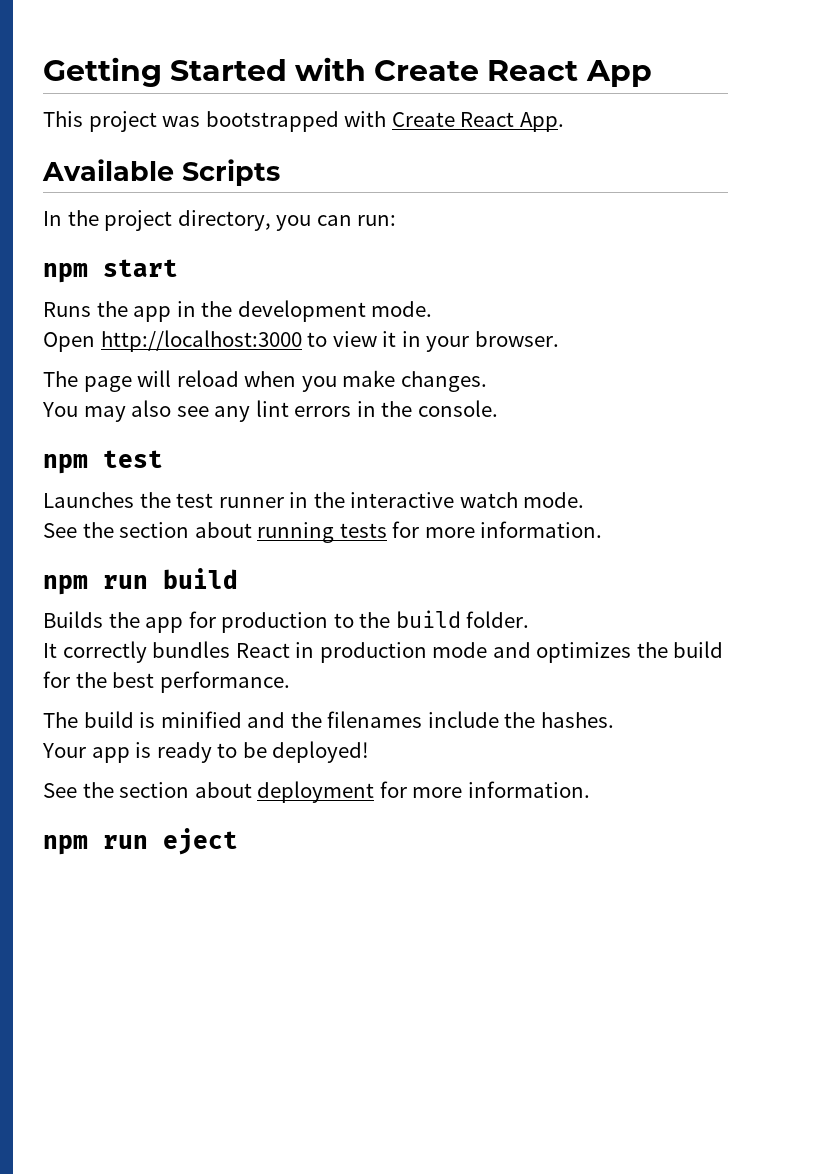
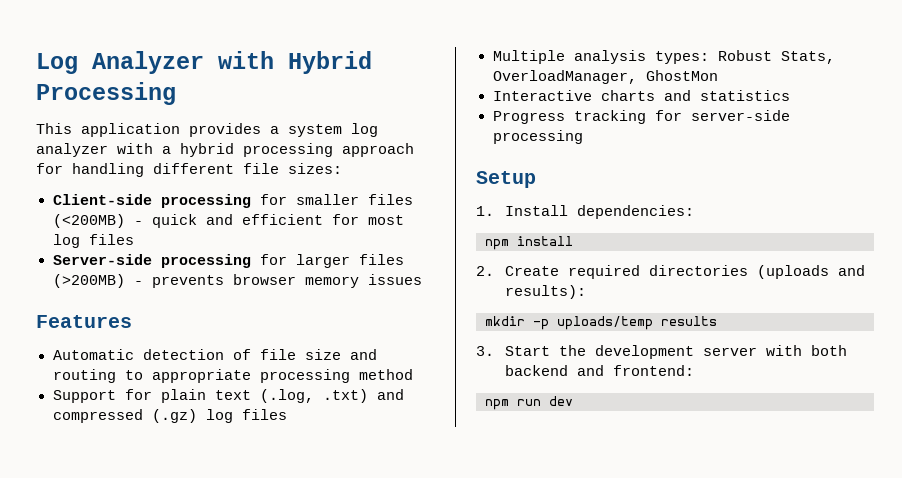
- Getting Started with Create React App
- This project was bootstrapped with Create React App.
- Available Scripts
- In the project directory, you can run:
- npm start
- Runs the app in the development mode.
- Open http://localhost:3000 to view it in your browser.
- The page will reload when you make changes.
- You may also see any lint errors in the console.
- npm test
- Launches the test runner in the interactive watch mode.
- See the section about running tests for more information.
- npm run build
- Builds the app for production to the build folder.
- It correctly bundles React in production mode and optimizes the build for the best performance.
- The build is minified and the filenames include the hashes.
- Your app is ready to be deployed!
- See the section about deployment for more information.
- npm run eject
+ Log Analyzer with Hybrid Processing
+ This application provides a system log analyzer with a hybrid processing approach for handling different file sizes:
+ Client-side processing for smaller files (<200MB) - quick and efficient for most log files
+ Server-side processing for larger files (>200MB) - prevents browser memory issues
+ Features
+ Automatic detection of file size and routing to appropriate processing method
+ Support for plain text (.log, .txt) and compressed (.gz) log files
+ Multiple analysis types: Robust Stats, OverloadManager, GhostMon
+ Interactive charts and statistics
+ Progress tracking for server-side processing
+ Setup
+ 1. Install dependencies:
+ npm install
+ 2. Create required directories (uploads and results):
+ mkdir -p uploads/temp results
+ 3. Start the development server with both backend and frontend:
+ npm run dev

